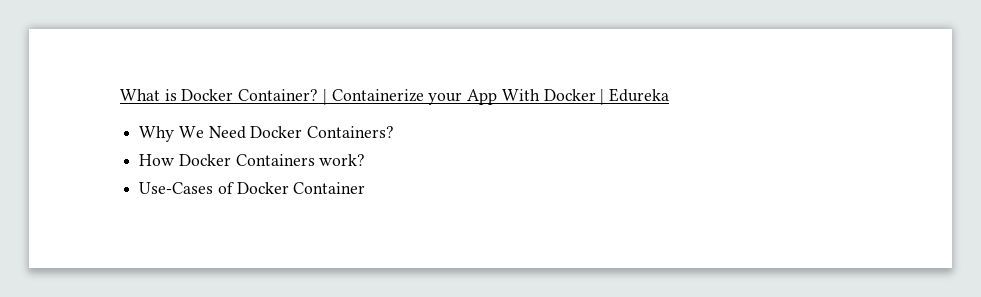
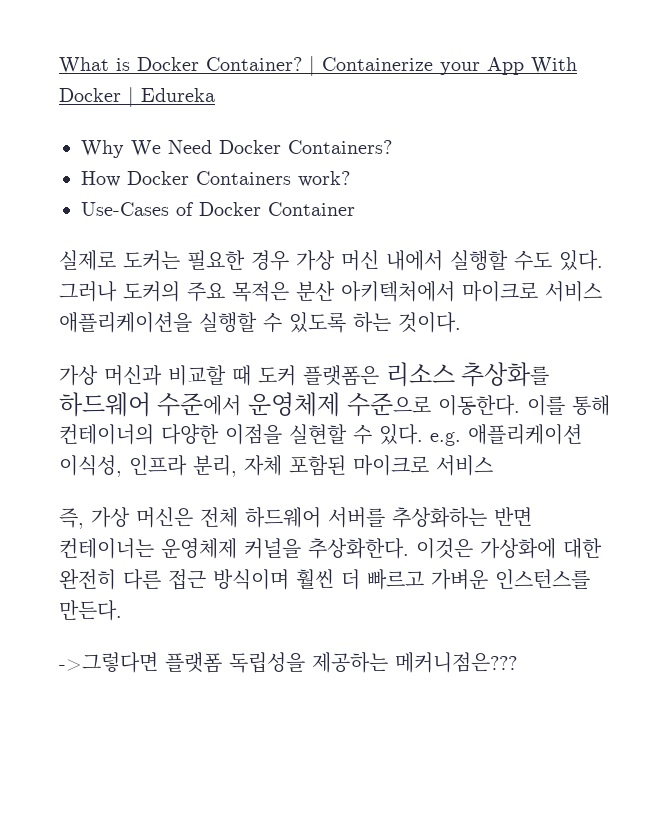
+ 실제로 도커는 필요한 경우 가상 머신 내에서 실행할 수도 있다. 그러나 도커의 주요 목적은 분산 아키텍처에서 마이크로 서비스 애플리케이션을 실행할 수 있도록 하는 것이다.
+ 가상 머신과 비교할 때 도커 플랫폼은 리소스 추상화를 하드웨어 수준에서 운영체제 수준으로 이동한다. 이를 통해 컨테이너의 다양한 이점을 실현할 수 있다. e.g. 애플리케이션 이식성, 인프라 분리, 자체 포함된 마이크로 서비스
+ 즉, 가상 머신은 전체 하드웨어 서버를 추상화하는 반면 컨테이너는 운영체제 커널을 추상화한다. 이것은 가상화에 대한 완전히 다른 접근 방식이며 훨씬 더 빠르고 가벼운 인스턴스를 만든다.
+ ->그렇다면 플랫폼 독립성을 제공하는 메커니점은???

